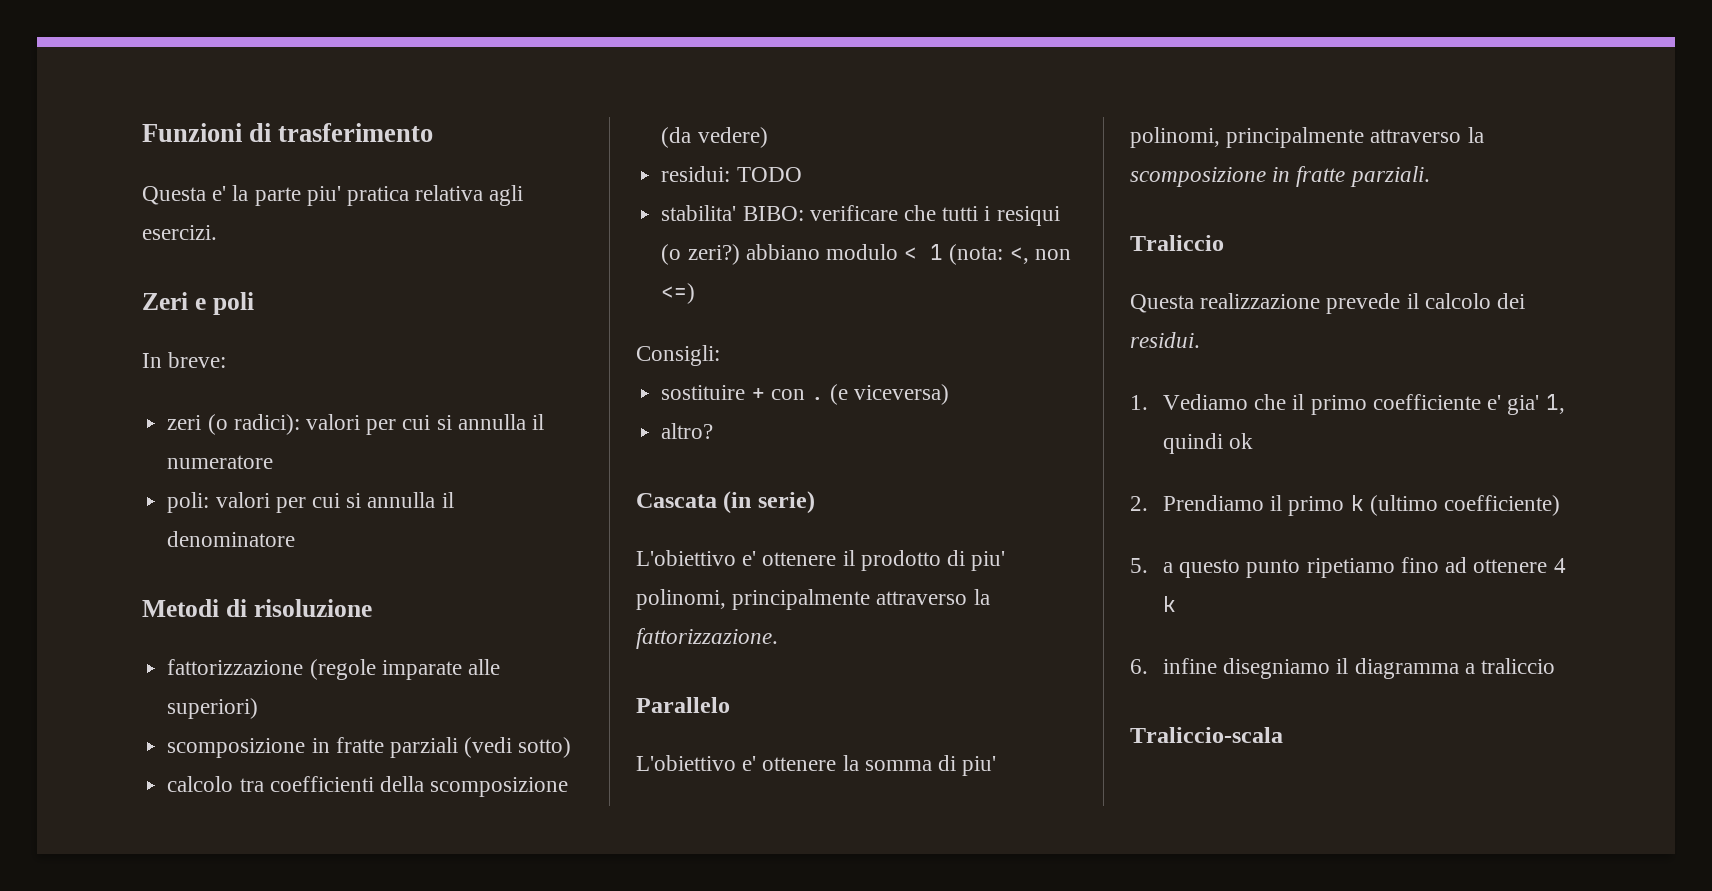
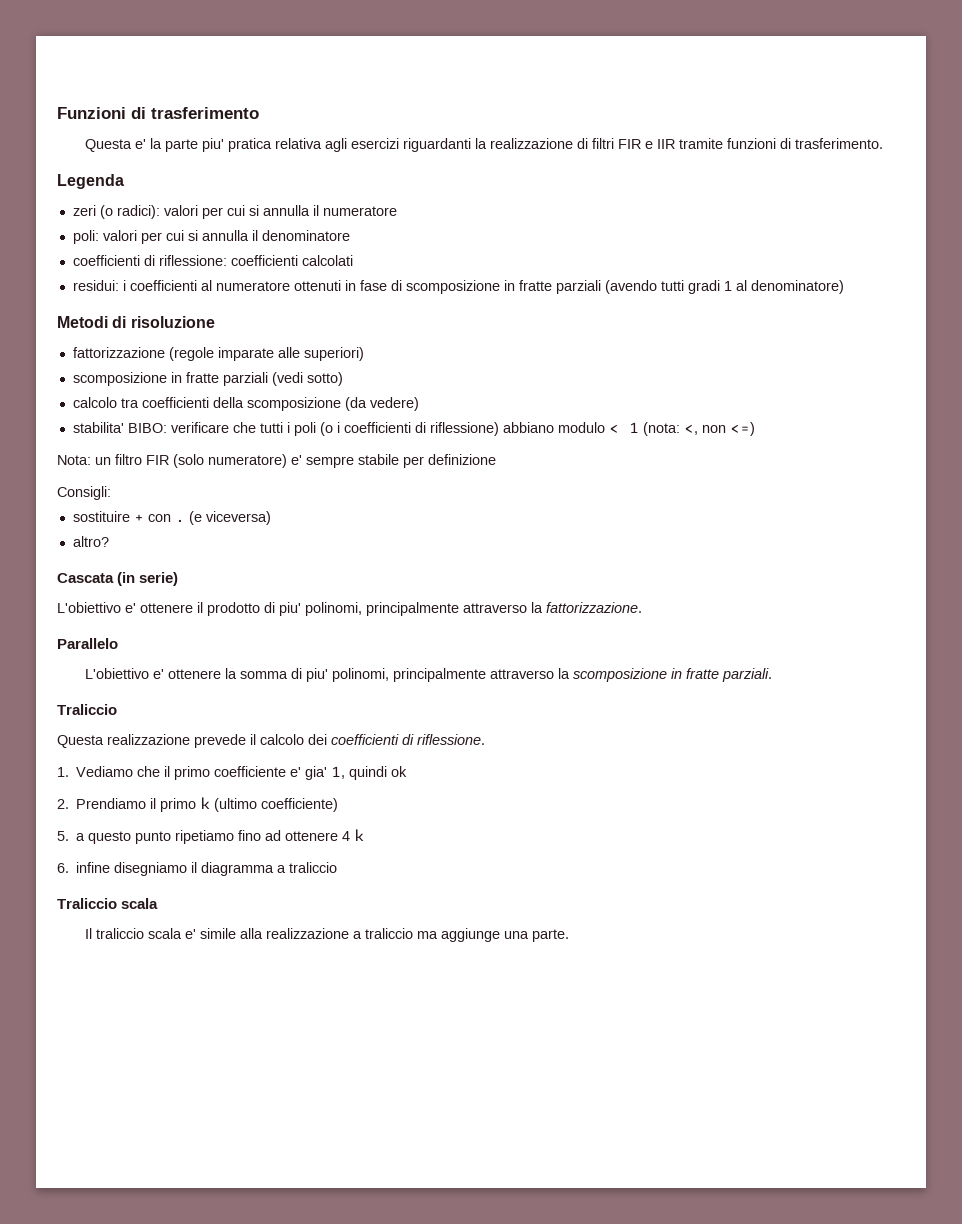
- Questa e' la parte piu' pratica relativa agli esercizi.
- Zeri e poli
- In breve:
+ Questa e' la parte piu' pratica relativa agli esercizi riguardanti la realizzazione di filtri FIR e IIR tramite funzioni di trasferimento.
+ Legenda
+ coefficienti di riflessione: coefficienti calcolati
+ residui: i coefficienti al numeratore ottenuti in fase di scomposizione in fratte parziali (avendo tutti gradi 1 al denominatore)
- residui: TODO
- stabilita' BIBO: verificare che tutti i resiqui (o zeri?) abbiano modulo < 1 (nota: <, non <=)
+ stabilita' BIBO: verificare che tutti i poli (o i coefficienti di riflessione) abbiano modulo < 1 (nota: <, non <=)
+ Nota: un filtro FIR (solo numeratore) e' sempre stabile per definizione
- Questa realizzazione prevede il calcolo dei residui.
+ Questa realizzazione prevede il calcolo dei coefficienti di riflessione.
- Traliccio-scala
+ Traliccio scala
+ Il traliccio scala e' simile alla realizzazione a traliccio ma aggiunge una parte.

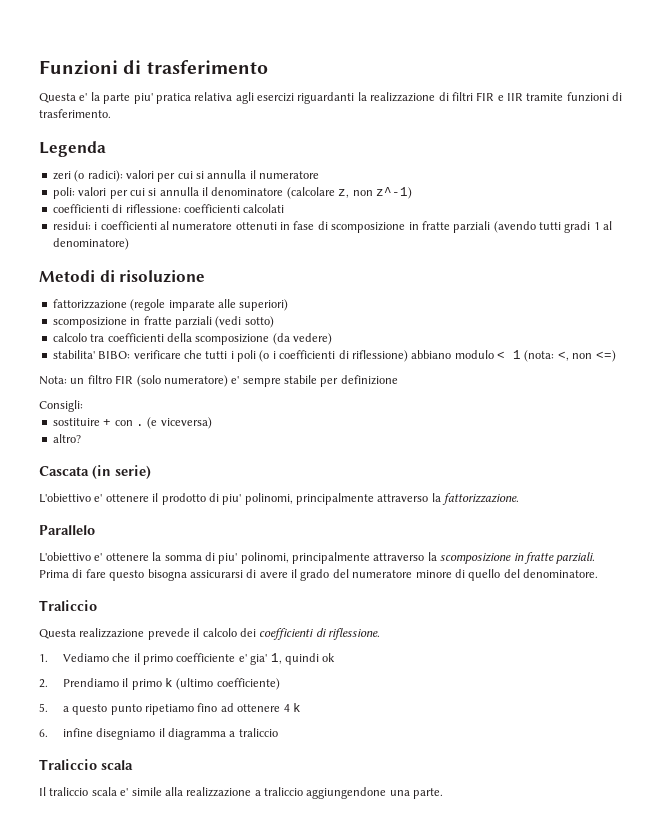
- poli: valori per cui si annulla il denominatore
+ poli: valori per cui si annulla il denominatore (calcolare z, non z^-1)
+ Prima di fare questo bisogna assicurarsi di avere il grado del numeratore minore di quello del denominatore.
- Il traliccio scala e' simile alla realizzazione a traliccio ma aggiunge una parte.
+ Il traliccio scala e' simile alla realizzazione a traliccio aggiungendone una parte.

